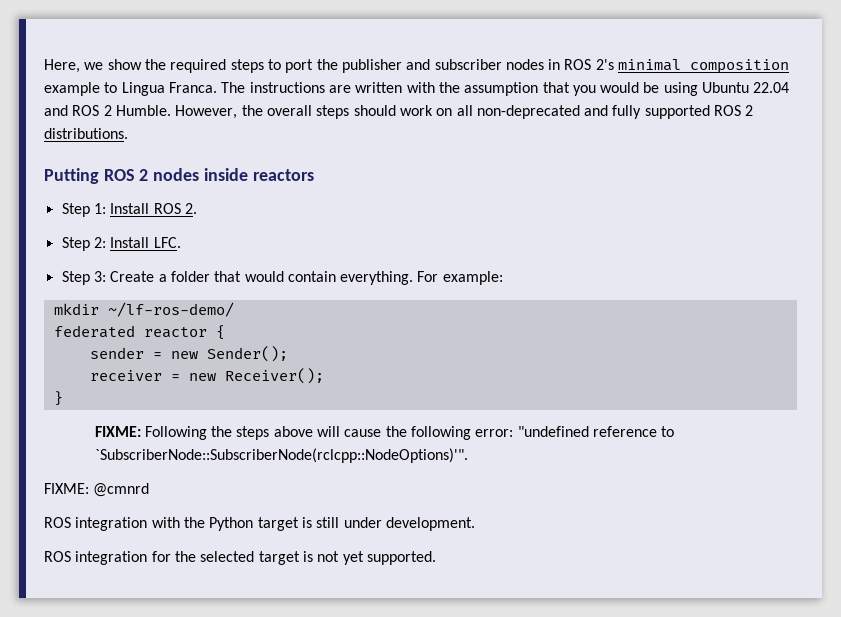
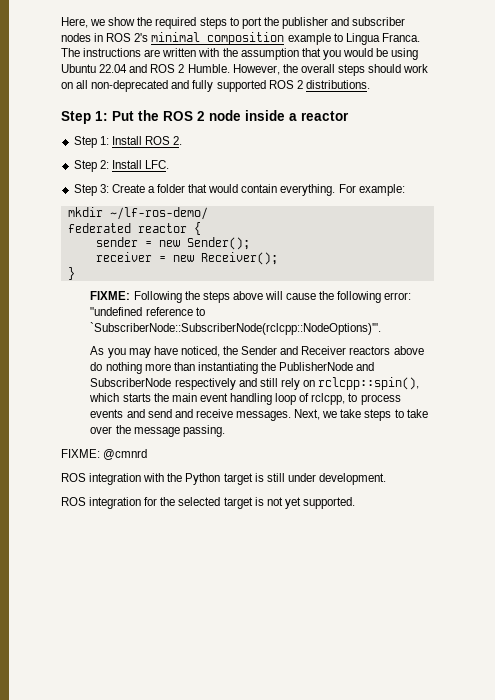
- Putting ROS 2 nodes inside reactors
+ Step 1: Put the ROS 2 node inside a reactor
+ As you may have noticed, the Sender and Receiver reactors above do nothing more than instantiating the PublisherNode and SubscriberNode respectively and still rely on rclcpp::spin(), which starts the main event handling loop of rclcpp, to process events and send and receive messages. Next, we take steps to take over the message passing.

